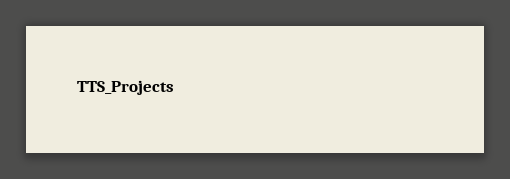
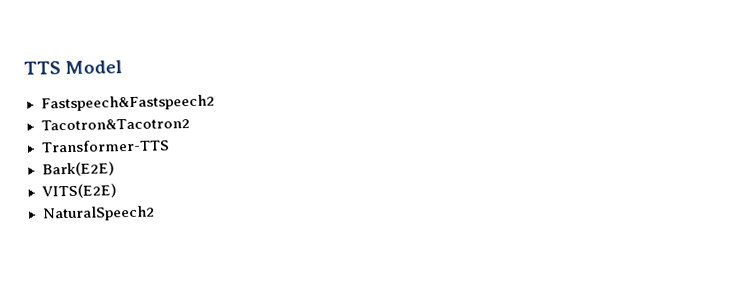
- TTS_Projects
+ TTS Model
+ Fastspeech&Fastspeech2
+ Tacotron&Tacotron2
+ Transformer-TTS
+ Bark(E2E)
+ VITS(E2E)
+ NaturalSpeech2

